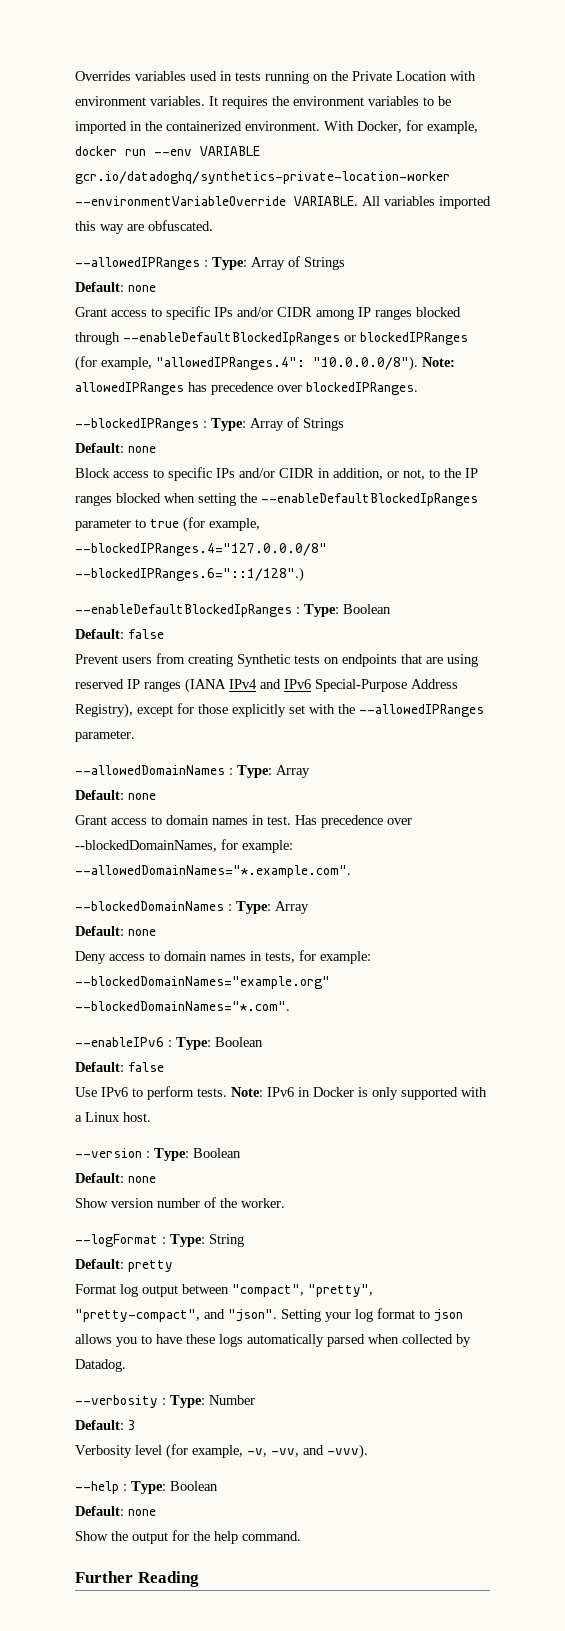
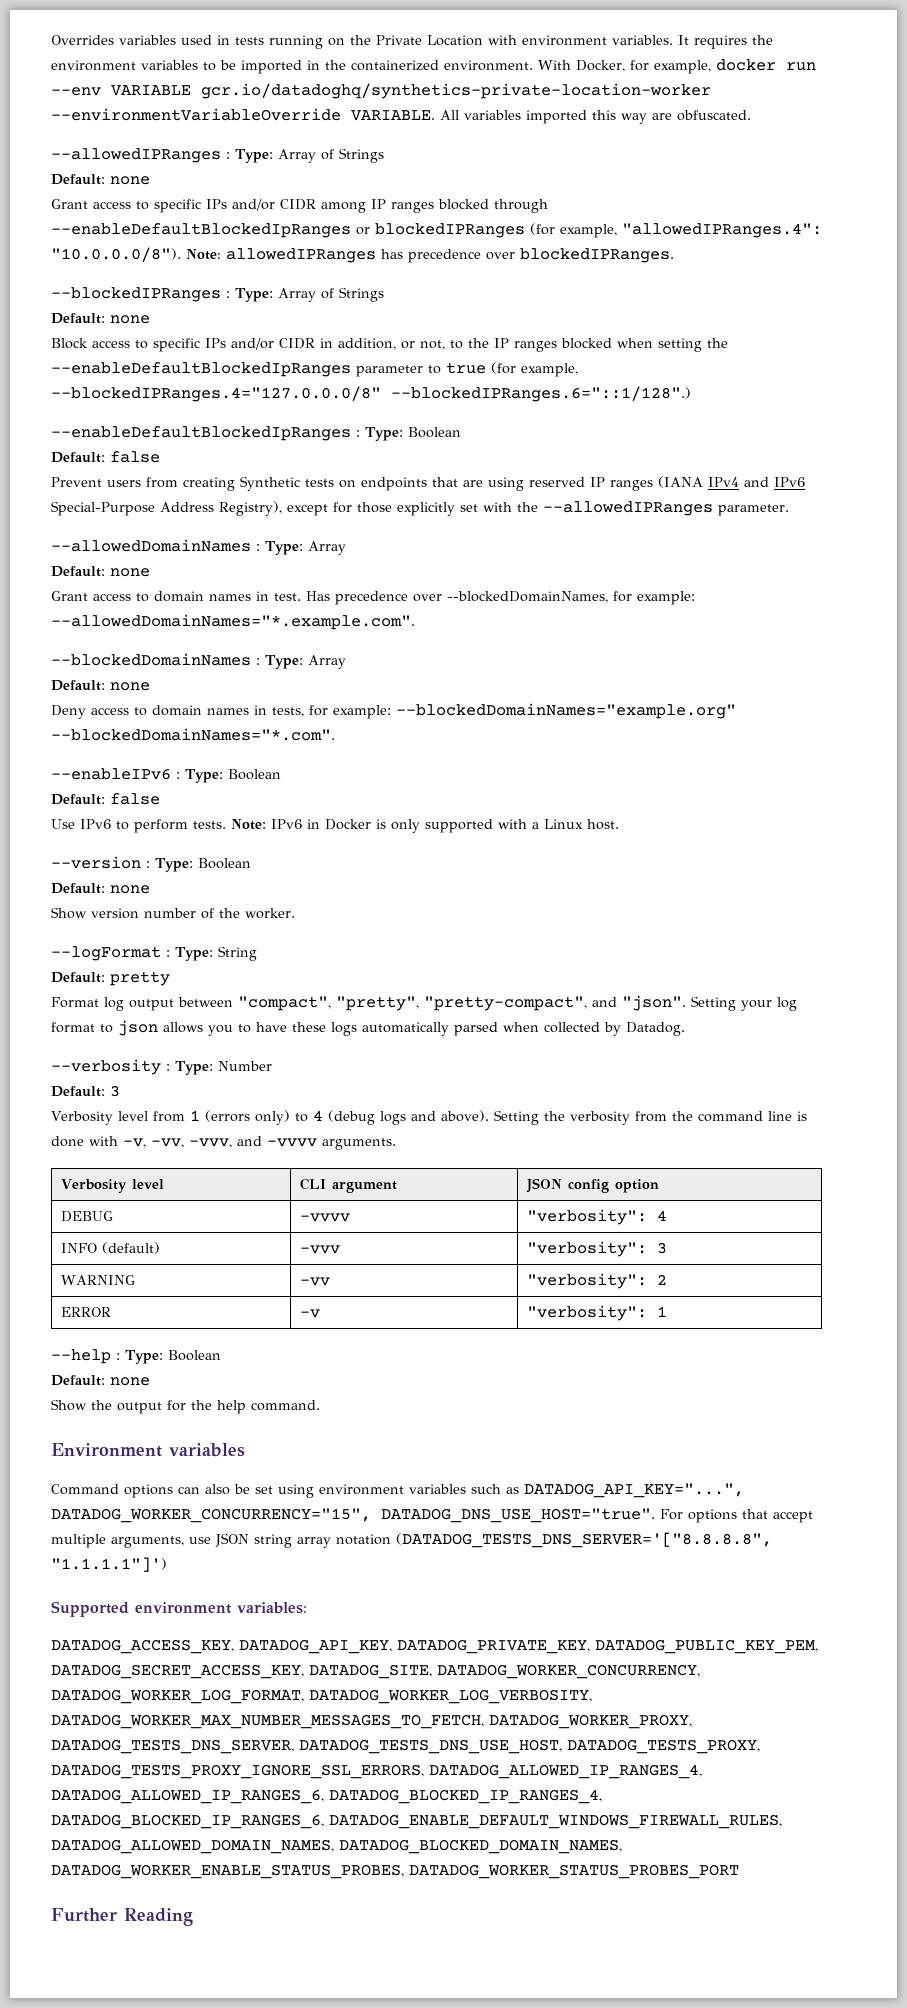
- Verbosity level (for example, -v, -vv, and -vvv).
+ Verbosity level from 1 (errors only) to 4 (debug logs and above). Setting the verbosity from the command line is done with -v, -vv, -vvv, and -vvvv arguments.
+ Verbosity level | CLI argument | JSON config option
+ DEBUG | -vvvv | "verbosity": 4
+ INFO (default) | -vvv | "verbosity": 3
+ WARNING | -vv | "verbosity": 2
+ ERROR | -v | "verbosity": 1
+ Environment variables
+ Command options can also be set using environment variables such as DATADOG_API_KEY="...", DATADOG_WORKER_CONCURRENCY="15", DATADOG_DNS_USE_HOST="true". For options that accept multiple arguments, use JSON string array notation (DATADOG_TESTS_DNS_SERVER='["8.8.8.8", "1.1.1.1"]')
+ Supported environment variables:
+ DATADOG_ACCESS_KEY, DATADOG_API_KEY, DATADOG_PRIVATE_KEY, DATADOG_PUBLIC_KEY_PEM, DATADOG_SECRET_ACCESS_KEY, DATADOG_SITE, DATADOG_WORKER_CONCURRENCY, DATADOG_WORKER_LOG_FORMAT, DATADOG_WORKER_LOG_VERBOSITY, DATADOG_WORKER_MAX_NUMBER_MESSAGES_TO_FETCH, DATADOG_WORKER_PROXY, DATADOG_TESTS_DNS_SERVER, DATADOG_TESTS_DNS_USE_HOST, DATADOG_TESTS_PROXY, DATADOG_TESTS_PROXY_IGNORE_SSL_ERRORS, DATADOG_ALLOWED_IP_RANGES_4, DATADOG_ALLOWED_IP_RANGES_6, DATADOG_BLOCKED_IP_RANGES_4, DATADOG_BLOCKED_IP_RANGES_6, DATADOG_ENABLE_DEFAULT_WINDOWS_FIREWALL_RULES, DATADOG_ALLOWED_DOMAIN_NAMES, DATADOG_BLOCKED_DOMAIN_NAMES, DATADOG_WORKER_ENABLE_STATUS_PROBES, DATADOG_WORKER_STATUS_PROBES_PORT

